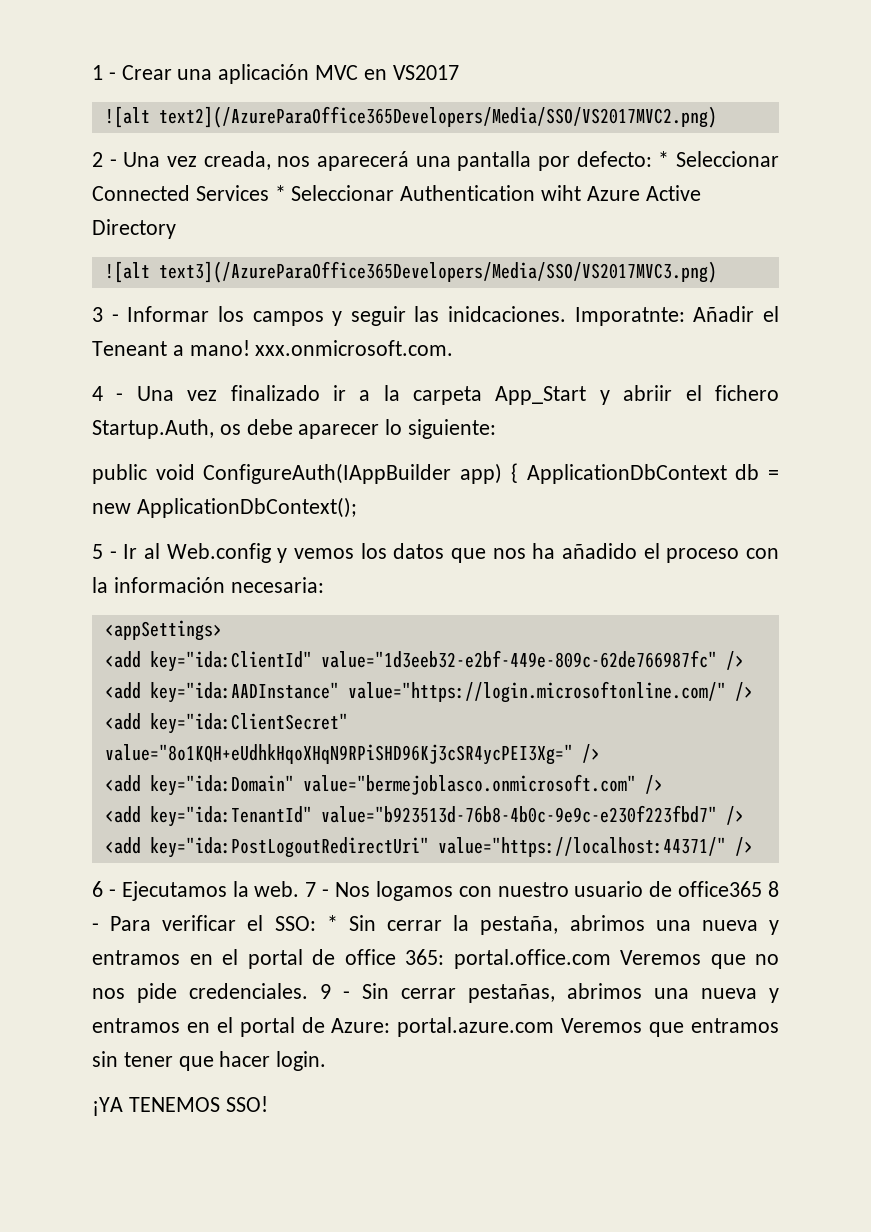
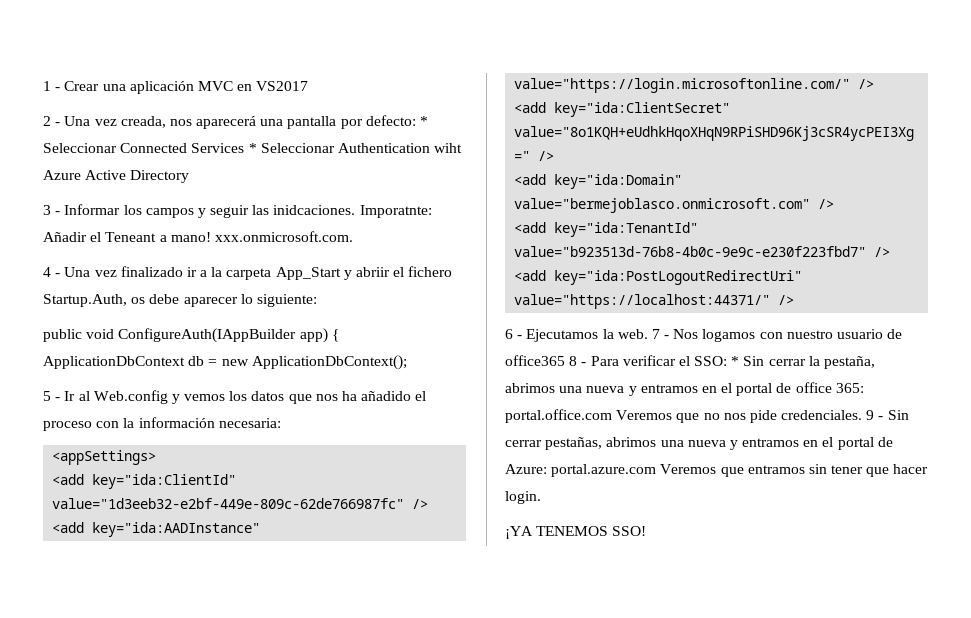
- ![alt text2](/AzureParaOffice365Developers/Media/SSO/VS2017MVC2.png)
- ![alt text3](/AzureParaOffice365Developers/Media/SSO/VS2017MVC3.png)

